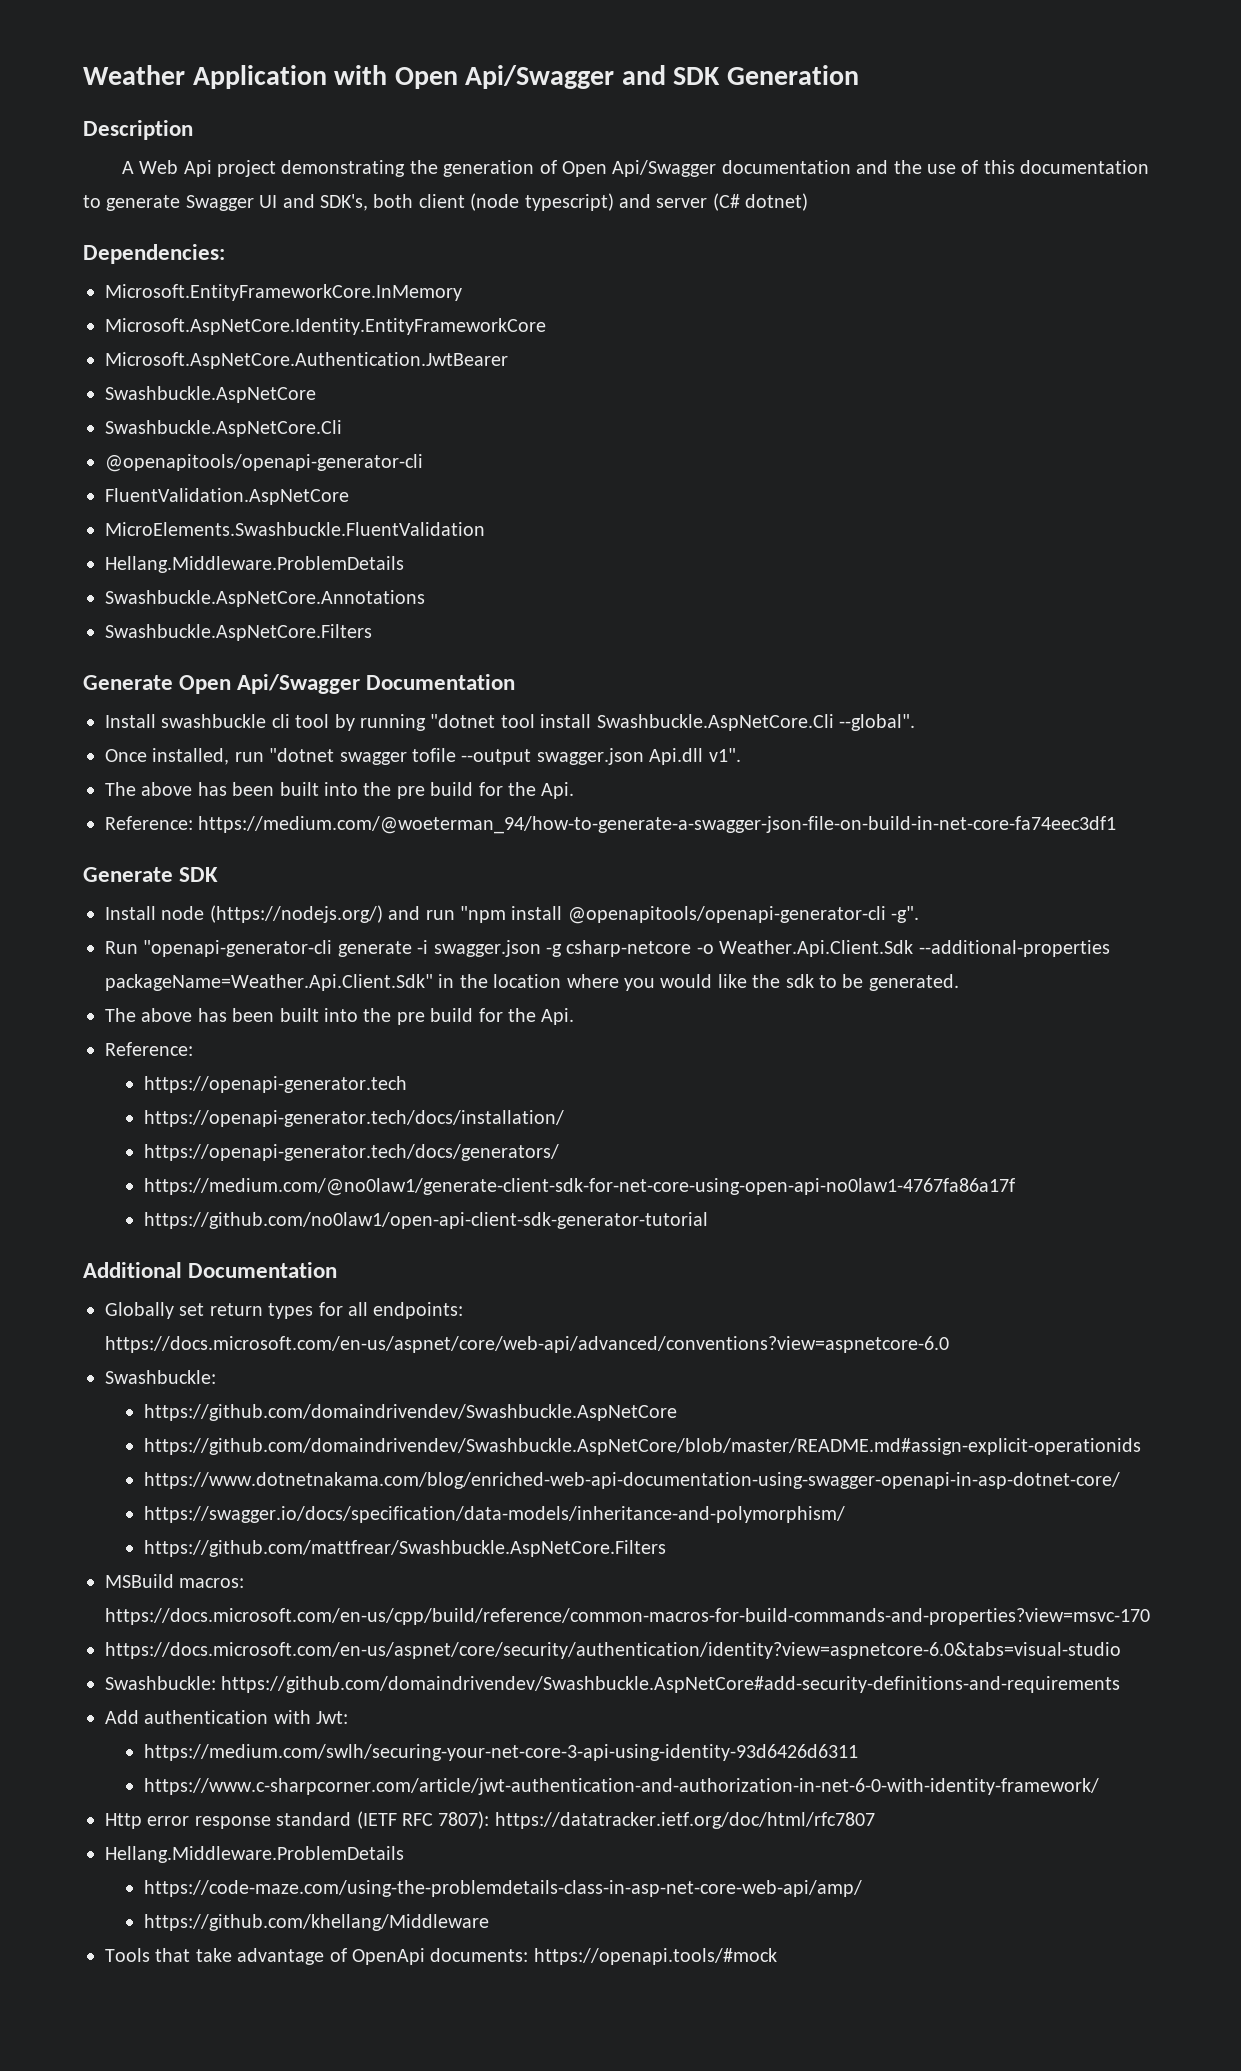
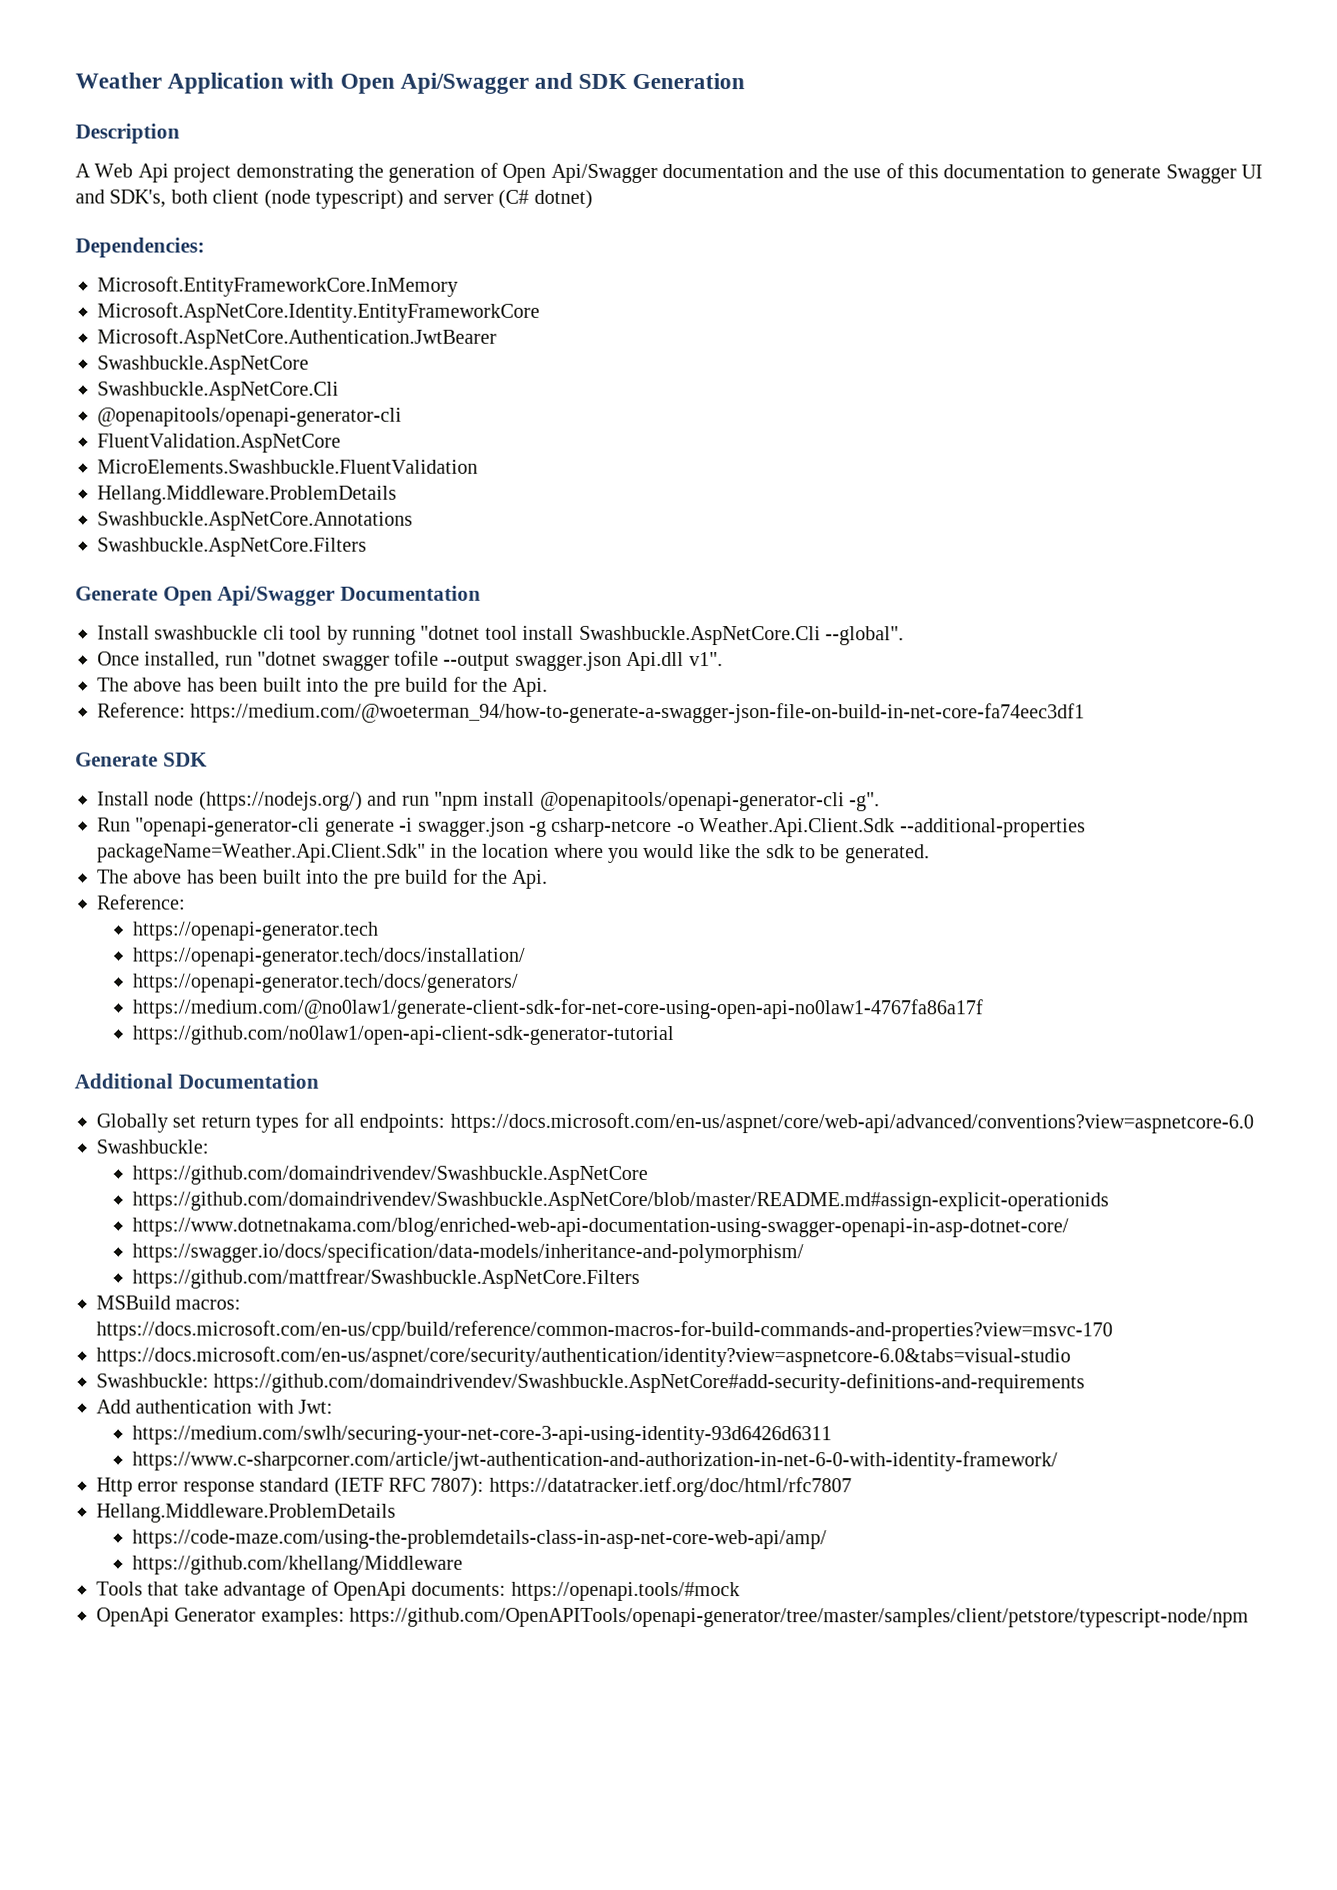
+ OpenApi Generator examples: https://github.com/OpenAPITools/openapi-generator/tree/master/samples/client/petstore/typescript-node/npm

